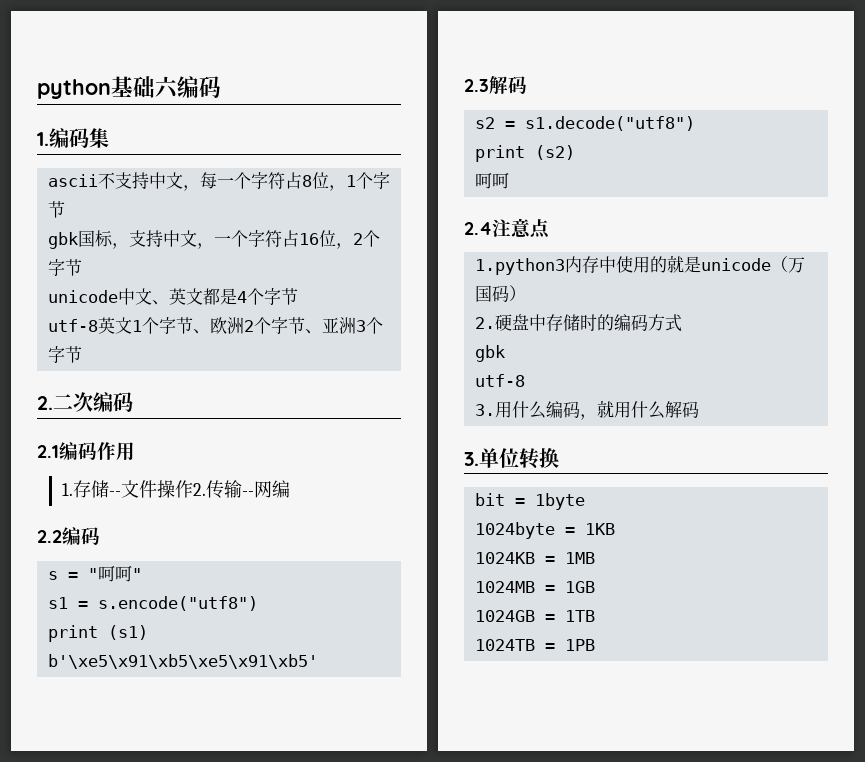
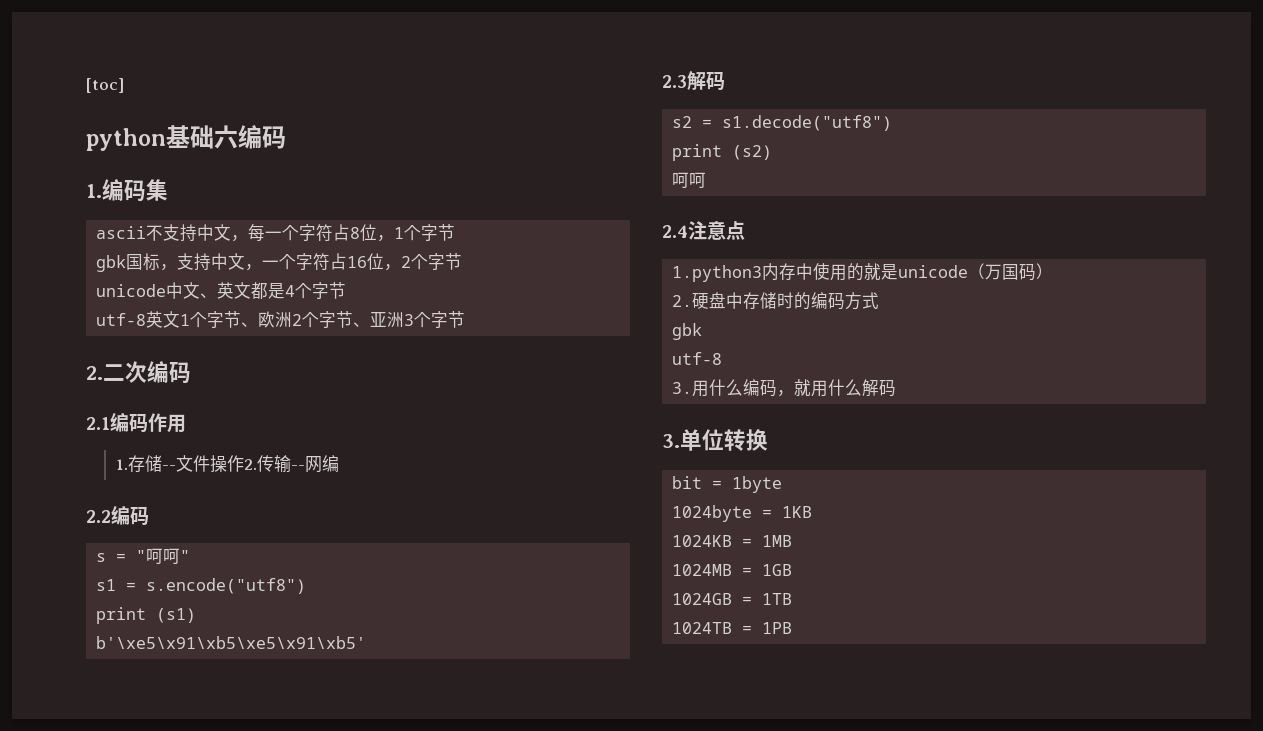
+ [toc]

